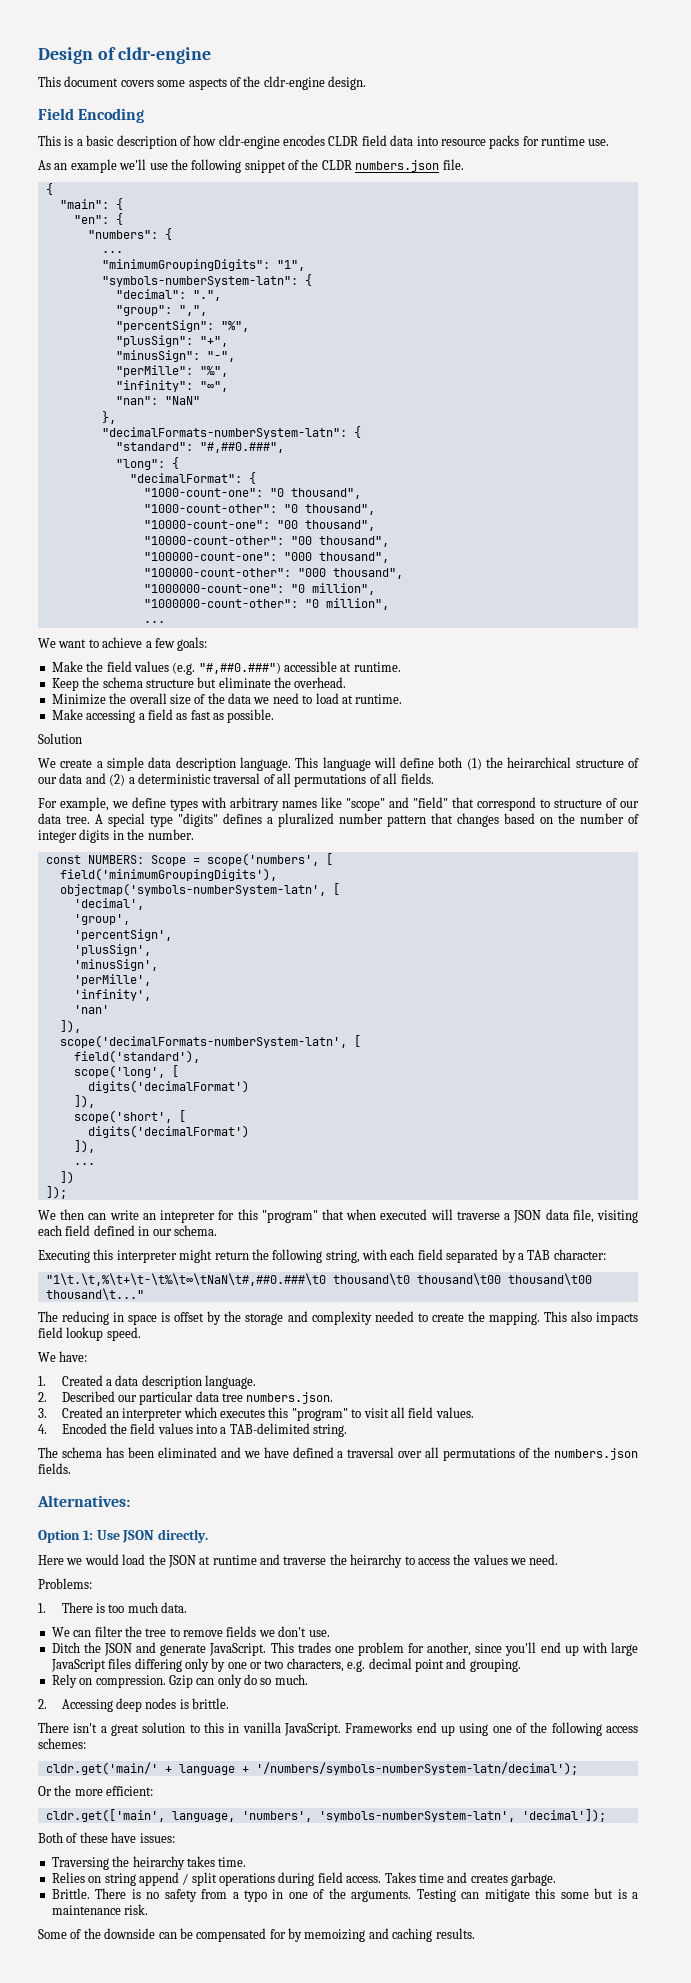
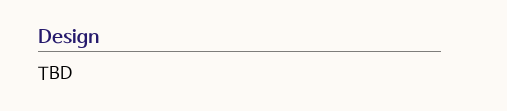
- Design of cldr-engine
- This document covers some aspects of the cldr-engine design.
- Field Encoding
- This is a basic description of how cldr-engine encodes CLDR field data into resource packs for runtime use.
- As an example we'll use the following snippet of the CLDR numbers.json file.
- {
- "main": {
- "en": {
- "numbers": {
- ...
- "minimumGroupingDigits": "1",
- "symbols-numberSystem-latn": {
- "decimal": ".",
- "group": ",",
- "percentSign": "%",
- "plusSign": "+",
- "minusSign": "-",
- "perMille": "‰",
- "infinity": "∞",
- "nan": "NaN"
- },
- "decimalFormats-numberSystem-latn": {
- "standard": "#,##0.###",
- "long": {
- "decimalFormat": {
- "1000-count-one": "0 thousand",
- "1000-count-other": "0 thousand",
- "10000-count-one": "00 thousand",
- "10000-count-other": "00 thousand",
- "100000-count-one": "000 thousand",
- "100000-count-other": "000 thousand",
- "1000000-count-one": "0 million",
- "1000000-count-other": "0 million",
- ...
- We want to achieve a few goals:
- Make the field values (e.g. "#,##0.###") accessible at runtime.
- Keep the schema structure but eliminate the overhead.
- Minimize the overall size of the data we need to load at runtime.
- Make accessing a field as fast as possible.
- Solution
- We create a simple data description language. This language will define both (1) the heirarchical structure of our data and (2) a deterministic traversal of all permutations of all fields.
- For example, we define types with arbitrary names like "scope" and "field" that correspond to structure of our data tree. A special type "digits" defines a pluralized number pattern that changes based on the number of integer digits in the number.
- const NUMBERS: Scope = scope('numbers', [
- field('minimumGroupingDigits'),
- objectmap('symbols-numberSystem-latn', [
- 'decimal',
- 'group',
- 'percentSign',
- 'plusSign',
- 'minusSign',
- 'perMille',
- 'infinity',
- 'nan'
- ]),
- scope('decimalFormats-numberSystem-latn', [
- field('standard'),
- scope('long', [
- digits('decimalFormat')
- ]),
- scope('short', [
- digits('decimalFormat')
- ]),
- ...
- ])
- ]);
- We then can write an intepreter for this "program" that when executed will traverse a JSON data file, visiting each field defined in our schema.
- Executing this interpreter might return the following string, with each field separated by a TAB character:
- "1\t.\t,%\t+\t-\t‰\t∞\tNaN\t#,##0.###\t0 thousand\t0 thousand\t00 thousand\t00 thousand\t..."
- The reducing in space is offset by the storage and complexity needed to create the mapping. This also impacts field lookup speed.
- We have:
- 1. Created a data description language.
- 2. Described our particular data tree numbers.json.
- 3. Created an interpreter which executes this "program" to visit all field values.
- 4. Encoded the field values into a TAB-delimited string.
- The schema has been eliminated and we have defined a traversal over all permutations of the numbers.json fields.
- Alternatives:
- Option 1: Use JSON directly.
- Here we would load the JSON at runtime and traverse the heirarchy to access the values we need.
- Problems:
- 1. There is too much data.
- We can filter the tree to remove fields we don't use.
- Ditch the JSON and generate JavaScript. This trades one problem for another, since you'll end up with large JavaScript files differing only by one or two characters, e.g. decimal point and grouping.
- Rely on compression. Gzip can only do so much.
- 2. Accessing deep nodes is brittle.
- There isn't a great solution to this in vanilla JavaScript. Frameworks end up using one of the following access schemes:
- cldr.get('main/' + language + '/numbers/symbols-numberSystem-latn/decimal');
- Or the more efficient:
- cldr.get(['main', language, 'numbers', 'symbols-numberSystem-latn', 'decimal']);
- Both of these have issues:
- Traversing the heirarchy takes time.
- Relies on string append / split operations during field access. Takes time and creates garbage.
- Brittle. There is no safety from a typo in one of the arguments. Testing can mitigate this some but is a maintenance risk.
- Some of the downside can be compensated for by memoizing and caching results.
+ Design
+ TBD

